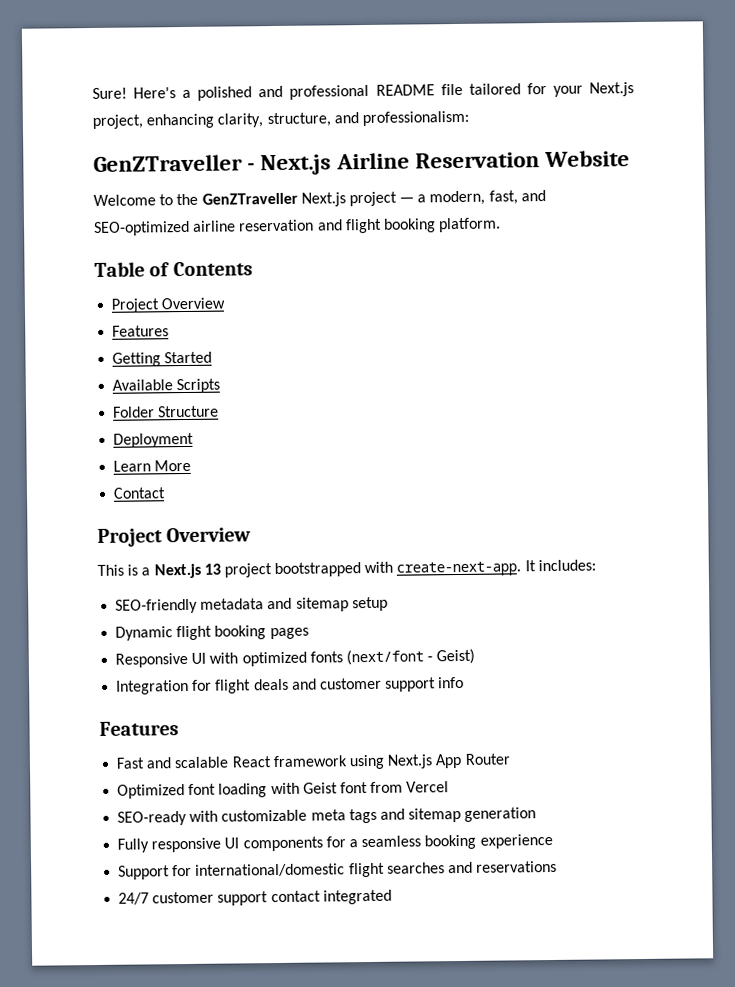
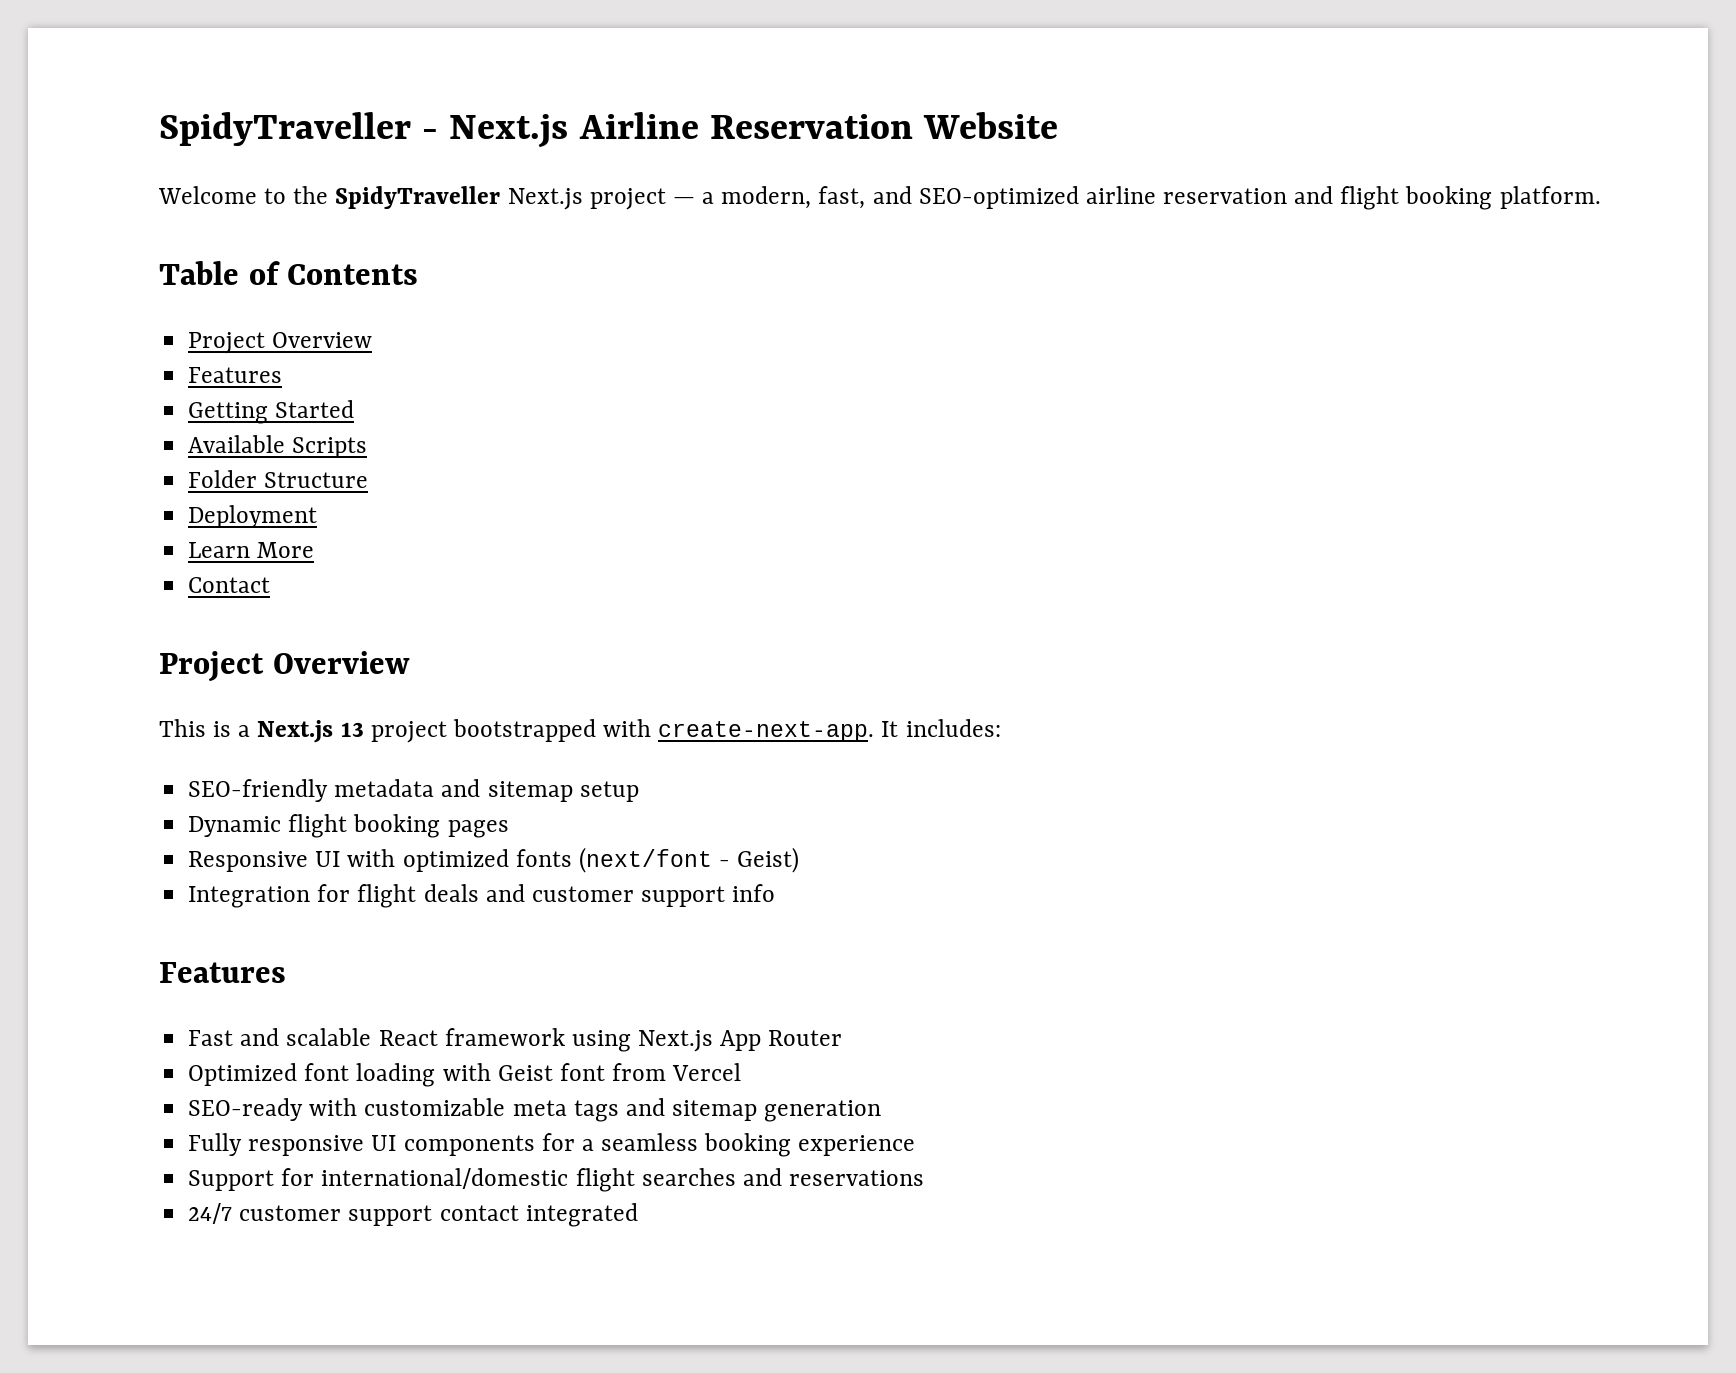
- Sure! Here's a polished and professional README file tailored for your Next.js project, enhancing clarity, structure, and professionalism:
- GenZTraveller - Next.js Airline Reservation Website
+ SpidyTraveller - Next.js Airline Reservation Website
- Welcome to the GenZTraveller Next.js project — a modern, fast, and SEO-optimized airline reservation and flight booking platform.
+ Welcome to the SpidyTraveller Next.js project — a modern, fast, and SEO-optimized airline reservation and flight booking platform.

